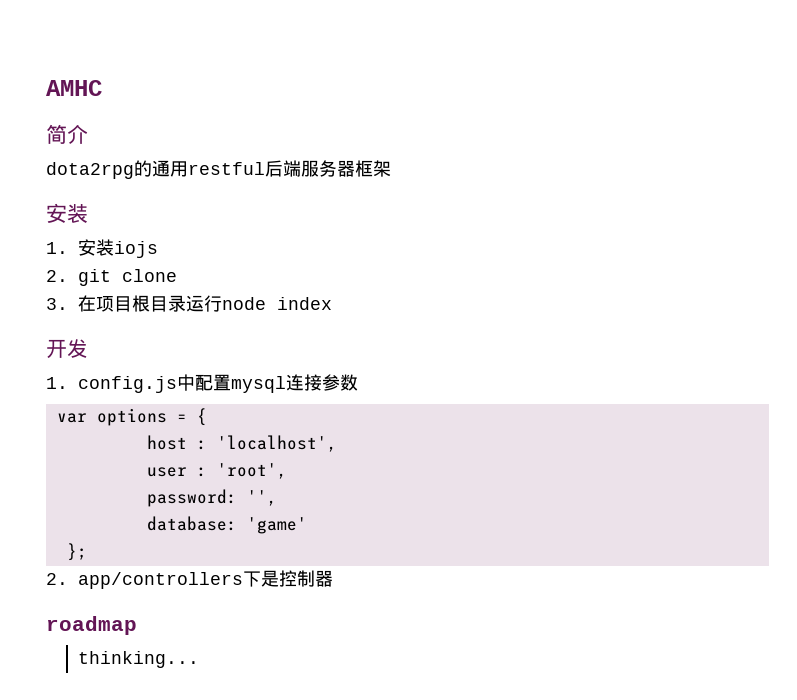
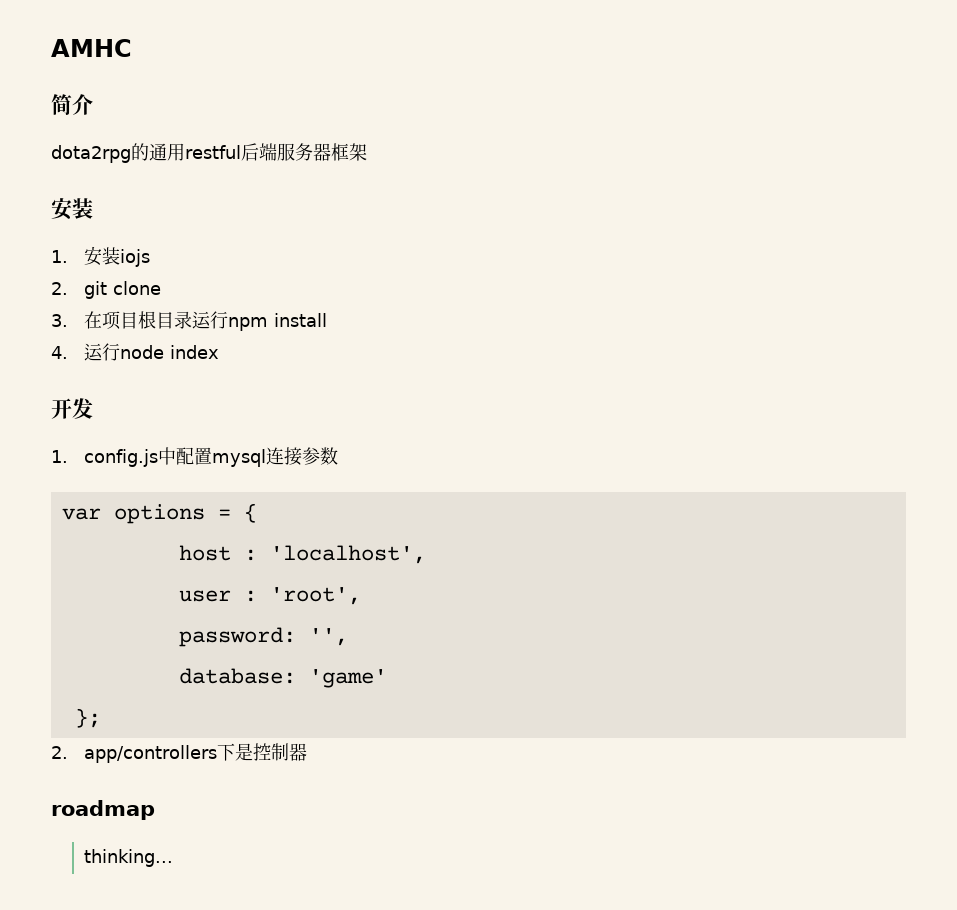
- 3.在项目根目录运行node index
+ 3.在项目根目录运行npm install
+ 4.运行node index

